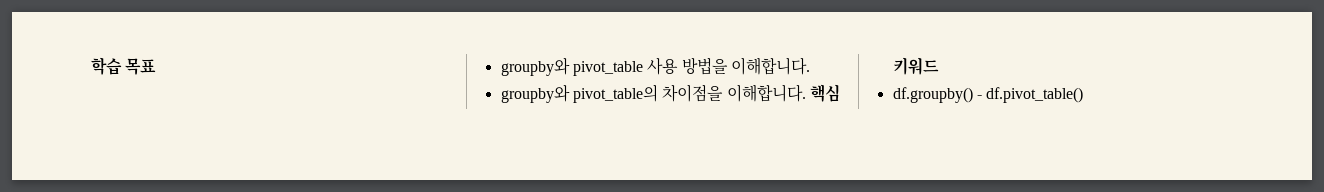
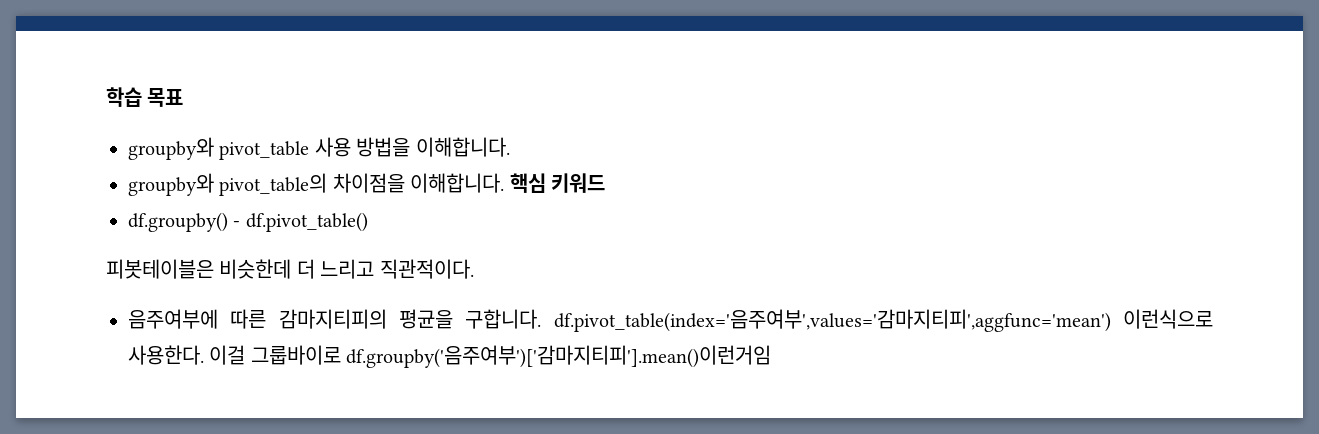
+ 피봇테이블은 비슷한데 더 느리고 직관적이다.
+ 음주여부에 따른 감마지티피의 평균을 구합니다. df.pivot_table(index='음주여부',values='감마지티피',aggfunc='mean') 이런식으로 사용한다. 이걸 그룹바이로 df.groupby('음주여부')['감마지티피'].mean()이런거임

